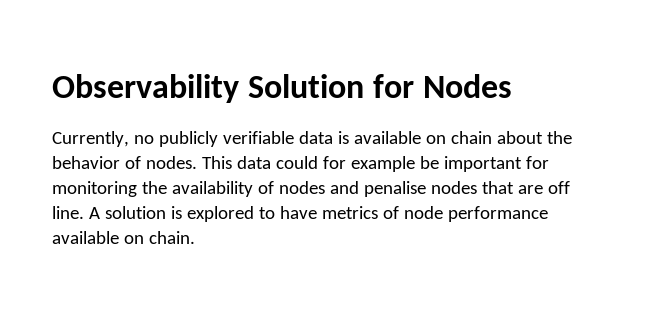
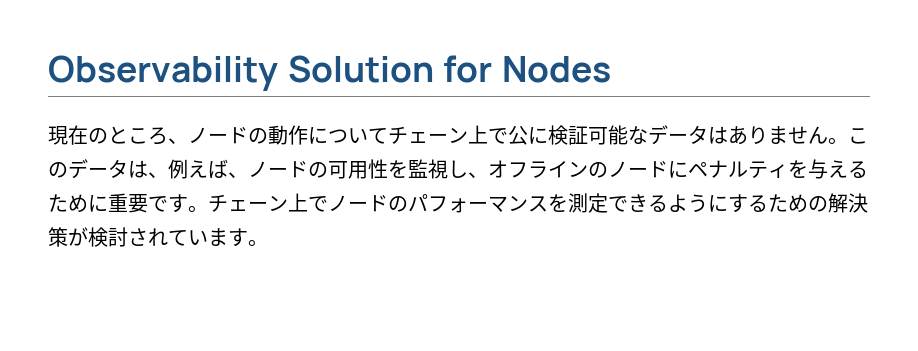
- Currently, no publicly verifiable data is available on chain about the behavior of nodes. This data could for example be important for monitoring the availability of nodes and penalise nodes that are off line. A solution is explored to have metrics of node performance available on chain.
+ 現在のところ、ノードの動作についてチェーン上で公に検証可能なデータはありません。このデータは、例えば、ノードの可用性を監視し、オフラインのノードにペナルティを与えるために重要です。チェーン上でノードのパフォーマンスを測定できるようにするための解決策が検討されています。

